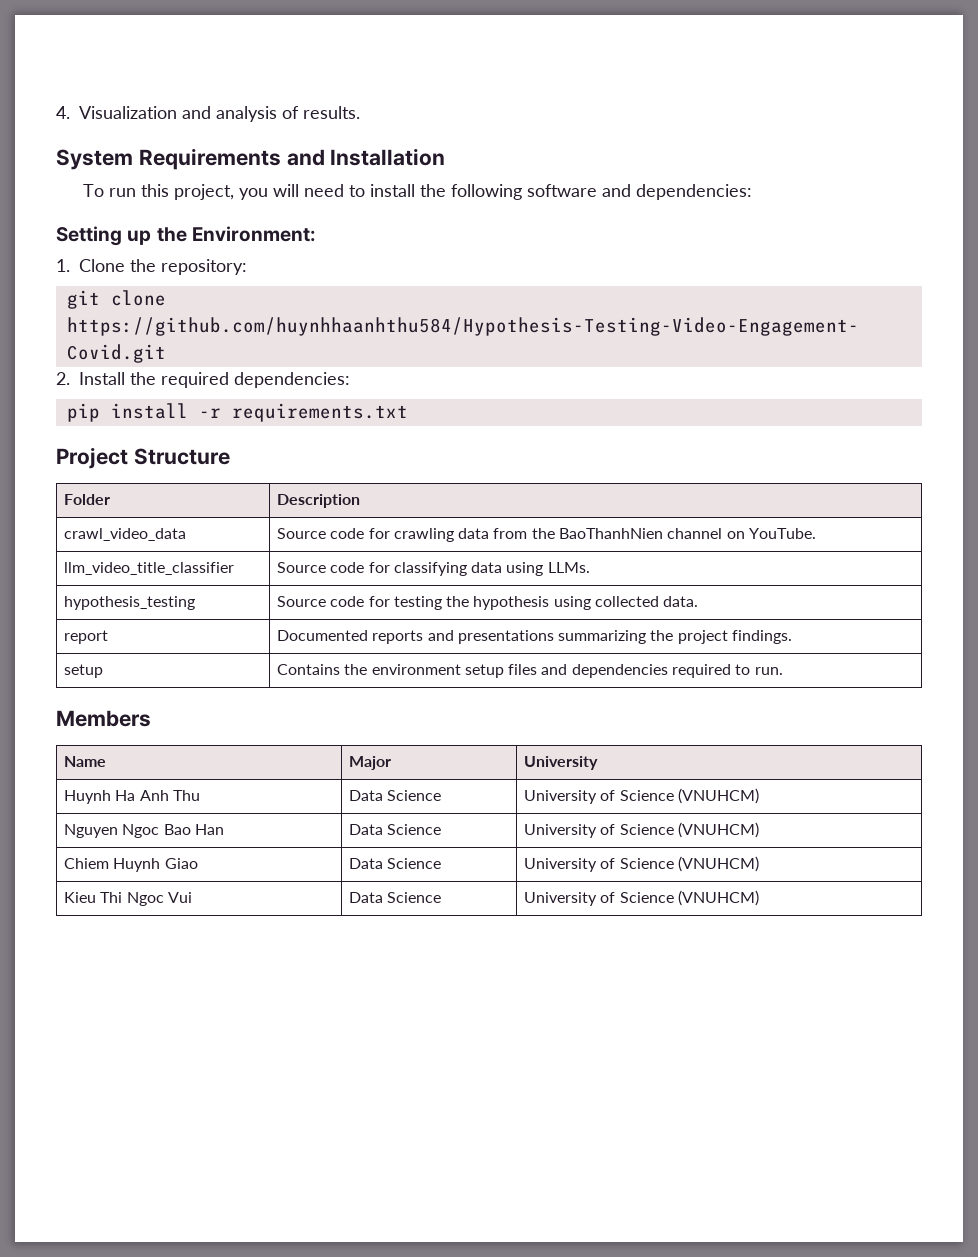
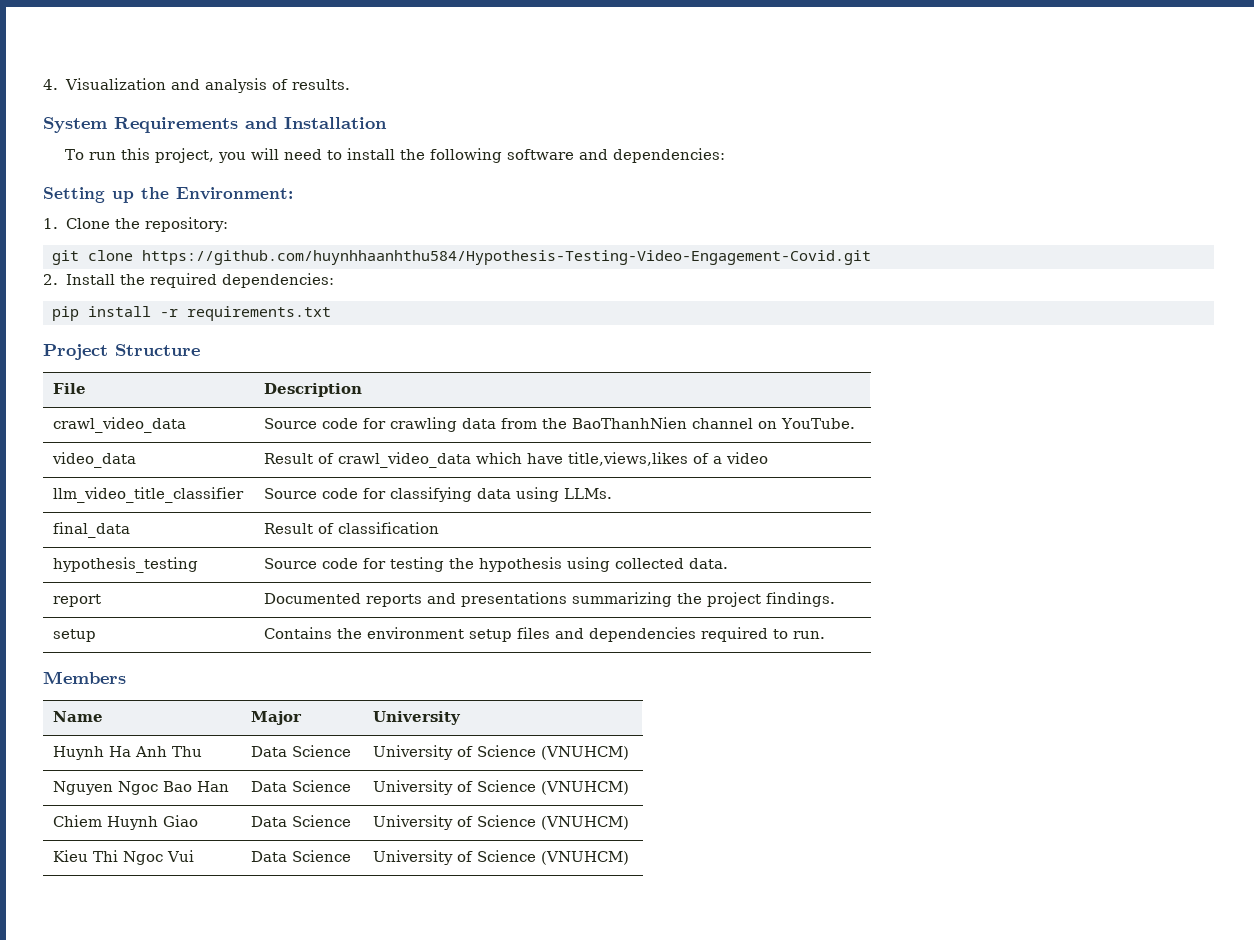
- Folder | Description
+ File | Description
+ video_data | Result of crawl_video_data which have title,views,likes of a video
+ final_data | Result of classification

